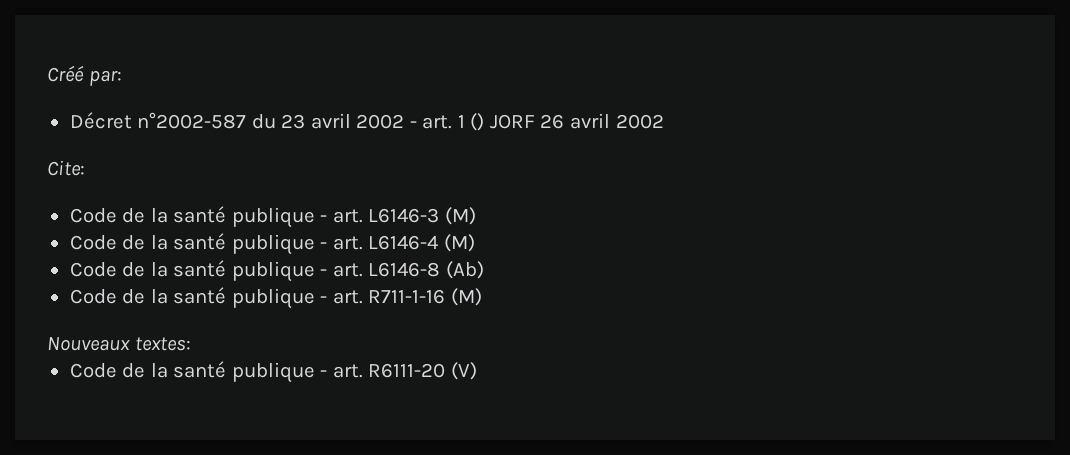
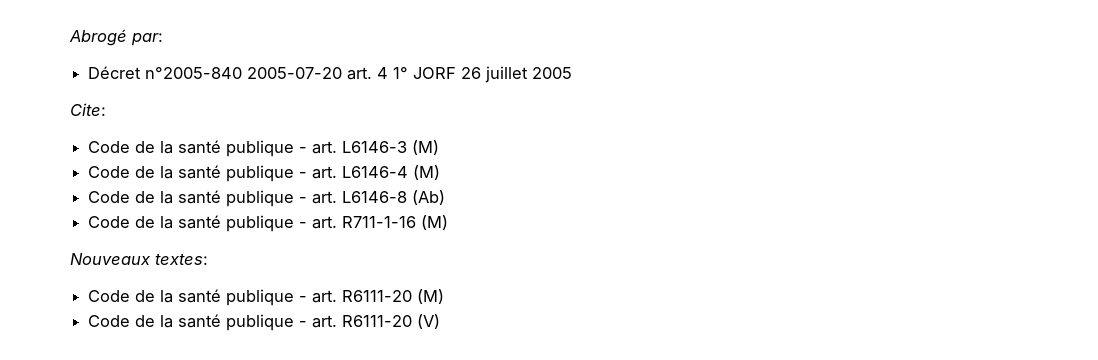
- Créé par:
+ Abrogé par:
- Décret n°2002-587 du 23 avril 2002 - art. 1 () JORF 26 avril 2002
+ Décret n°2005-840 2005-07-20 art. 4 1° JORF 26 juillet 2005
+ Code de la santé publique - art. R6111-20 (M)

